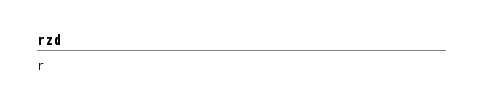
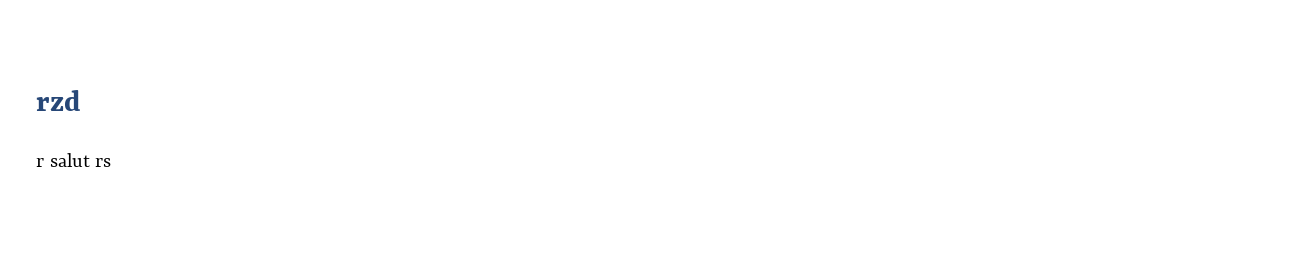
- r
+ r salut rs

